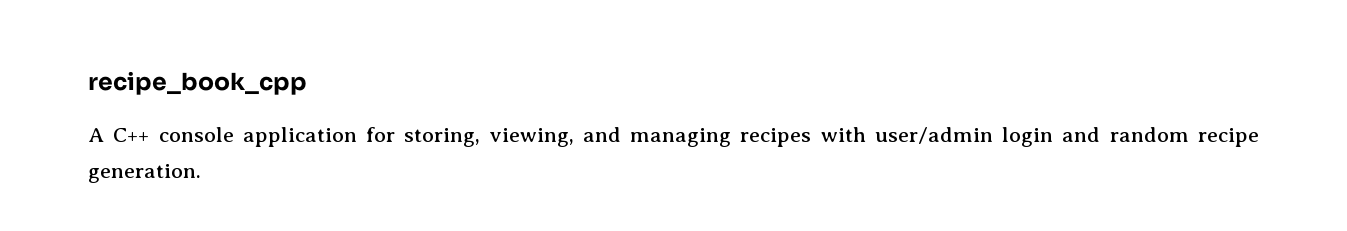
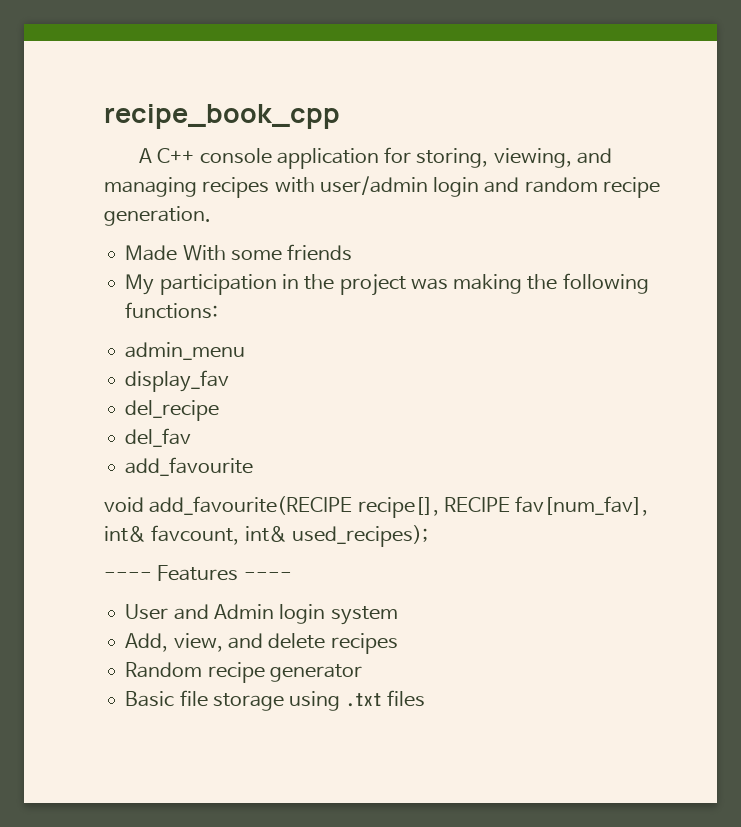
+ Made With some friends
+ My participation in the project was making the following functions:
+ admin_menu
+ display_fav
+ del_recipe
+ del_fav
+ add_favourite
+ void add_favourite(RECIPE recipe[], RECIPE fav[num_fav], int& favcount, int& used_recipes);
+ ---- Features ----
+ User and Admin login system
+ Add, view, and delete recipes
+ Random recipe generator
+ Basic file storage using .txt files

